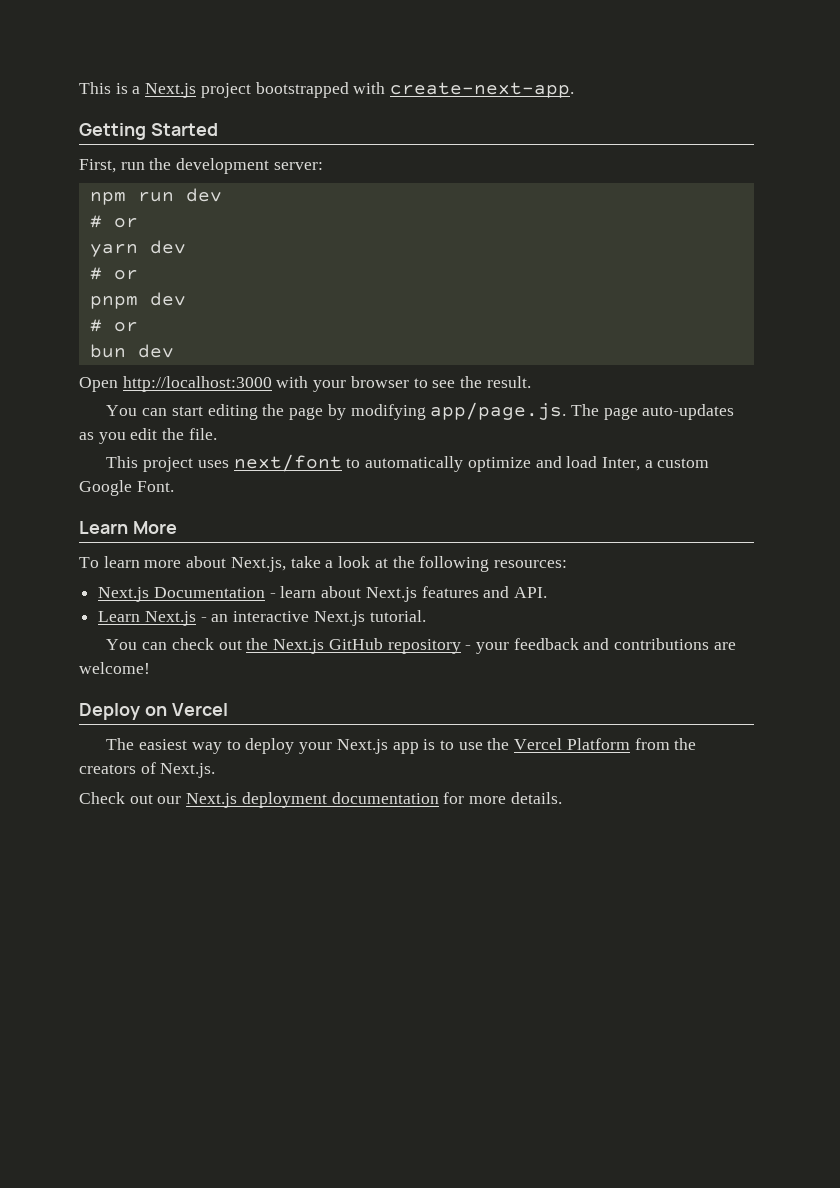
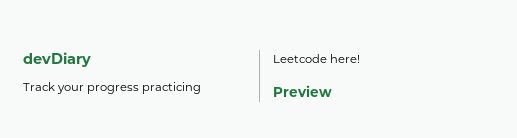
- This is a Next.js project bootstrapped with create-next-app.
- Getting Started
- First, run the development server:
- npm run dev
- # or
- yarn dev
- # or
- pnpm dev
- # or
- bun dev
- Open http://localhost:3000 with your browser to see the result.
- You can start editing the page by modifying app/page.js. The page auto-updates as you edit the file.
- This project uses next/font to automatically optimize and load Inter, a custom Google Font.
- Learn More
- To learn more about Next.js, take a look at the following resources:
- Next.js Documentation - learn about Next.js features and API.
- Learn Next.js - an interactive Next.js tutorial.
- You can check out the Next.js GitHub repository - your feedback and contributions are welcome!
- Deploy on Vercel
- The easiest way to deploy your Next.js app is to use the Vercel Platform from the creators of Next.js.
- Check out our Next.js deployment documentation for more details.
+ devDiary
+ Track your progress practicing Leetcode here!
+ Preview

